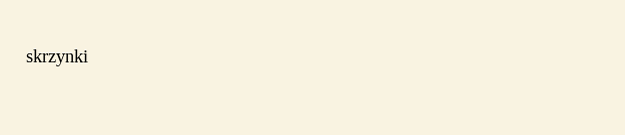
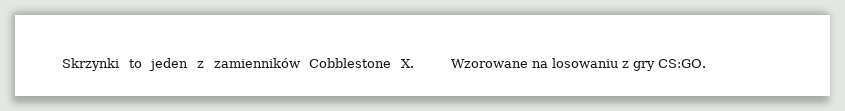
- skrzynki
+ Skrzynki to jeden z zamienników Cobblestone X. Wzorowane na losowaniu z gry CS:GO.

